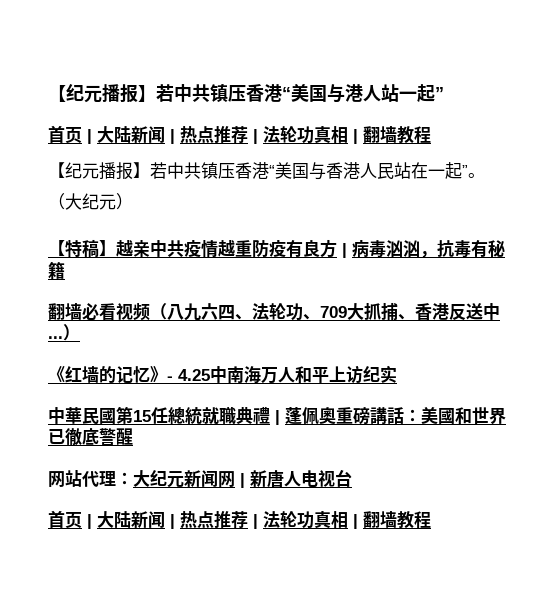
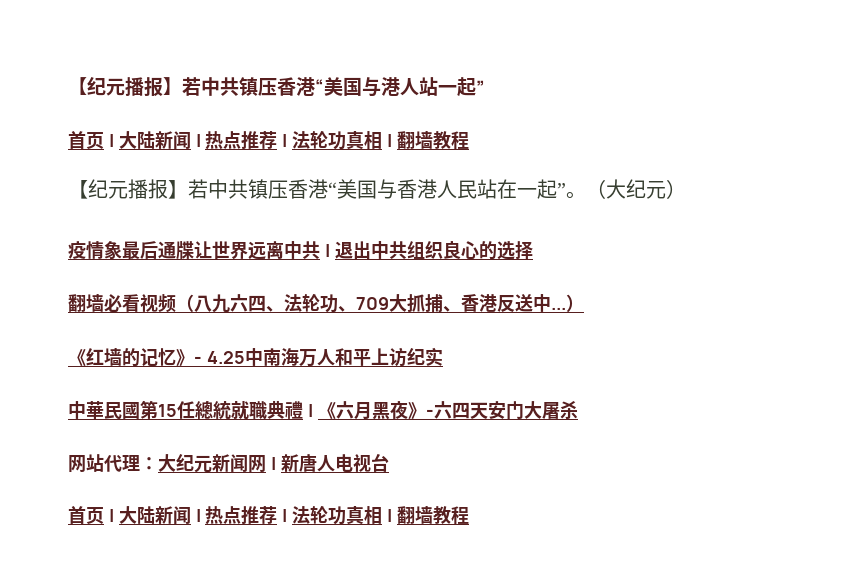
- 【特稿】越亲中共疫情越重防疫有良方 | 病毒汹汹，抗毒有秘籍
+ 疫情象最后通牒让世界远离中共 | 退出中共组织良心的选择
- 中華民國第15任總統就職典禮 | 蓬佩奧重磅講話：美國和世界已徹底警醒
+ 中華民國第15任總統就職典禮 | 《六月黑夜》-六四天安门大屠杀

